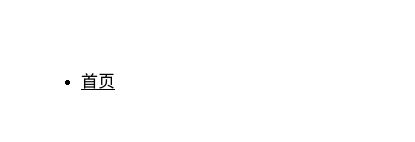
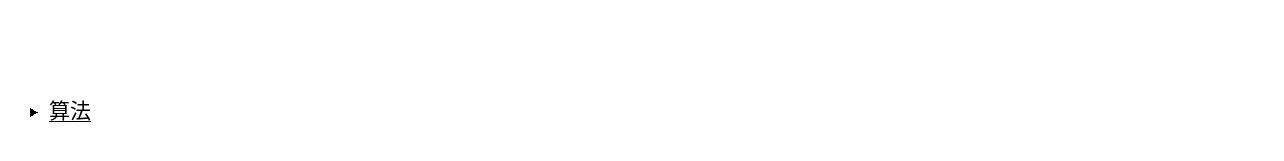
- 首页
+ 算法

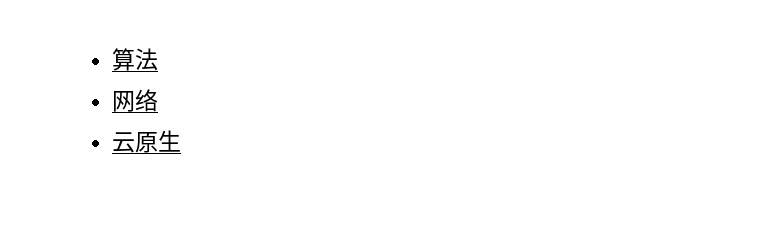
+ 网络
+ 云原生

